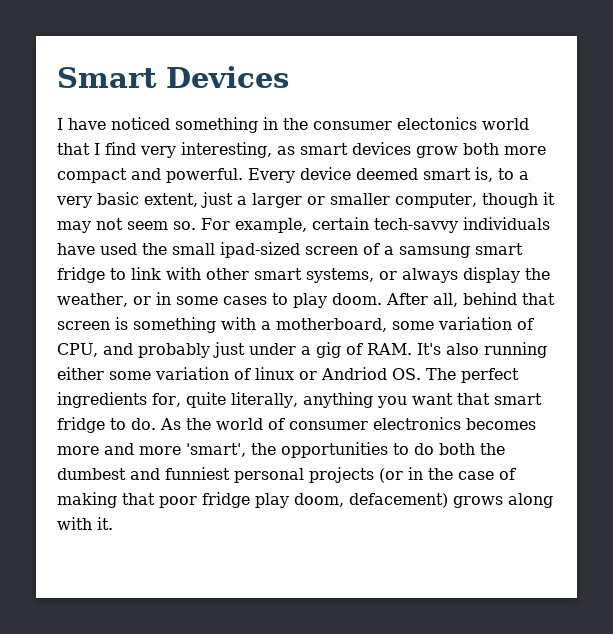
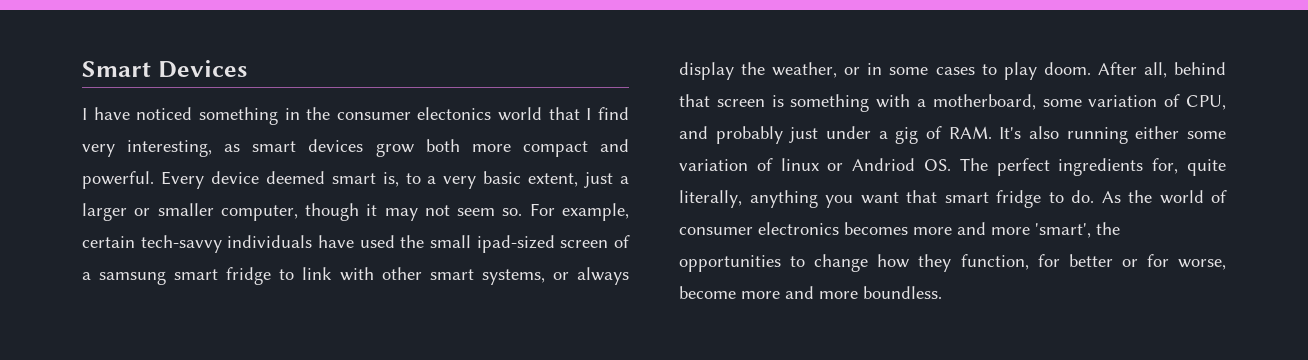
- As the world of consumer electronics becomes more and more 'smart', the opportunities to do both the dumbest and funniest personal projects (or in the case of making that poor fridge play doom, defacement) grows along with it.
+ As the world of consumer electronics becomes more and more 'smart', the opportunities to change how they function, for better or for worse, become more and more boundless.

